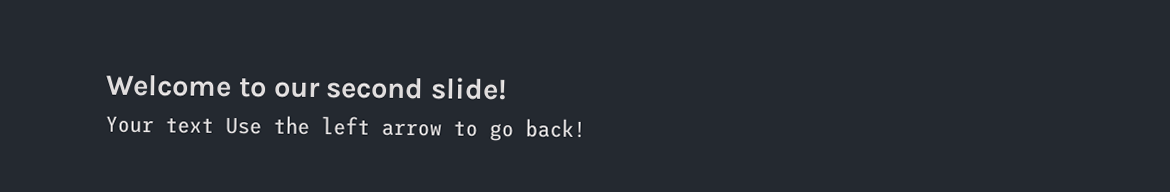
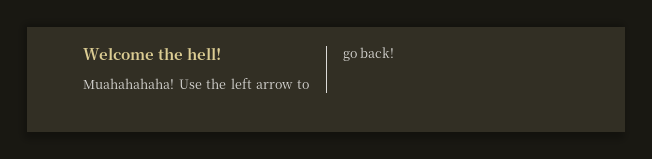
- Welcome to our second slide!
- Your text Use the left arrow to go back!
+ Welcome the hell!
+ Muahahahaha! Use the left arrow to go back!

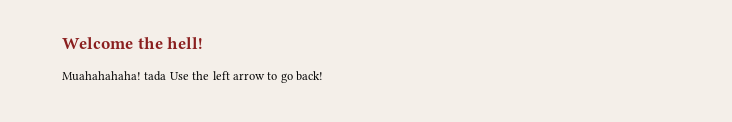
- Muahahahaha! Use the left arrow to go back!
+ Muahahahaha! tada Use the left arrow to go back!

